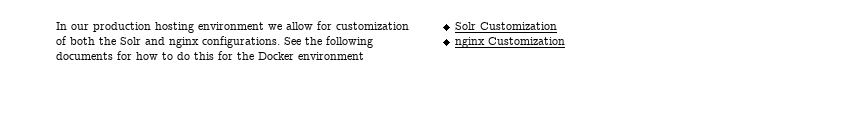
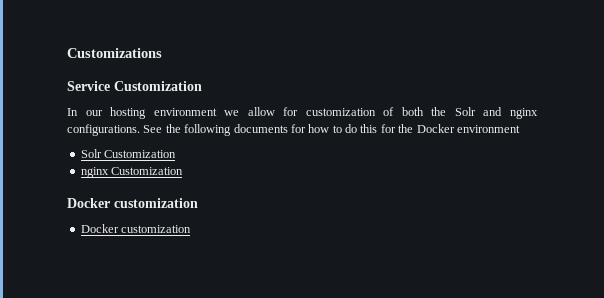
+ Customizations
+ Service Customization
- In our production hosting environment we allow for customization of both the Solr and nginx configurations.
+ In our hosting environment we allow for customization of both the Solr and nginx configurations.
  nginx Customization
+ Docker customization
+ Docker customization

